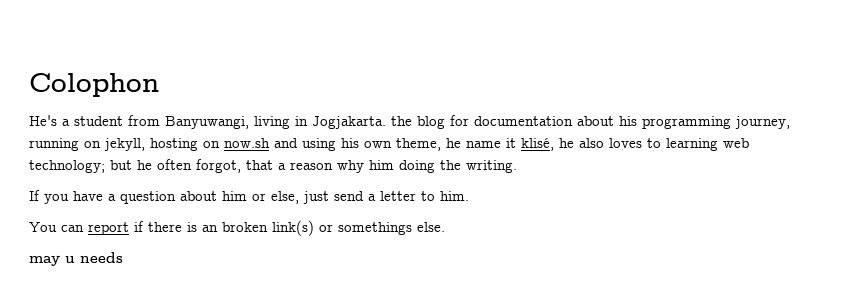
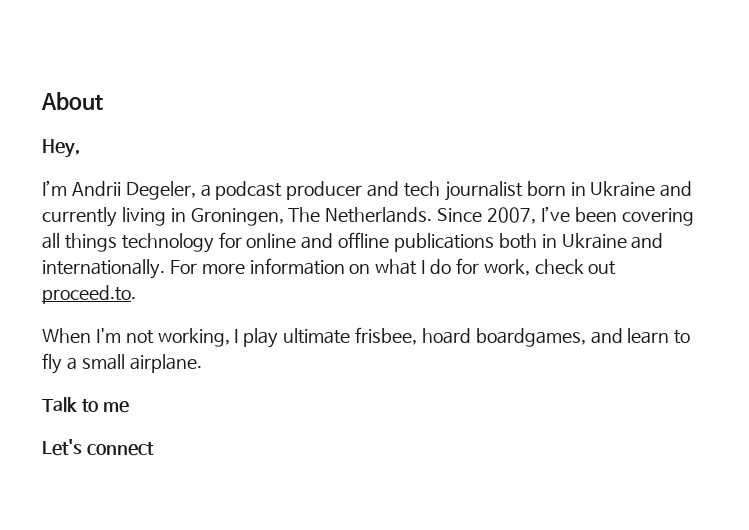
- Colophon
- He's a student from Banyuwangi, living in Jogjakarta. the blog for documentation about his programming journey, running on jekyll, hosting on now.sh and using his own theme, he name it klisé, he also loves to learning web technology; but he often forgot, that a reason why him doing the writing.
- If you have a question about him or else, just send a letter to him.
- You can report if there is an broken link(s) or somethings else.
- may u needs
+ About
+ Hey,
+ I’m Andrii Degeler, a podcast producer and tech journalist born in Ukraine and currently living in Groningen, The Netherlands. Since 2007, I’ve been covering all things technology for online and offline publications both in Ukraine and internationally. For more information on what I do for work, check out proceed.to.
+ When I'm not working, I play ultimate frisbee, hoard boardgames, and learn to fly a small airplane.
+ Talk to me
+ Let's connect

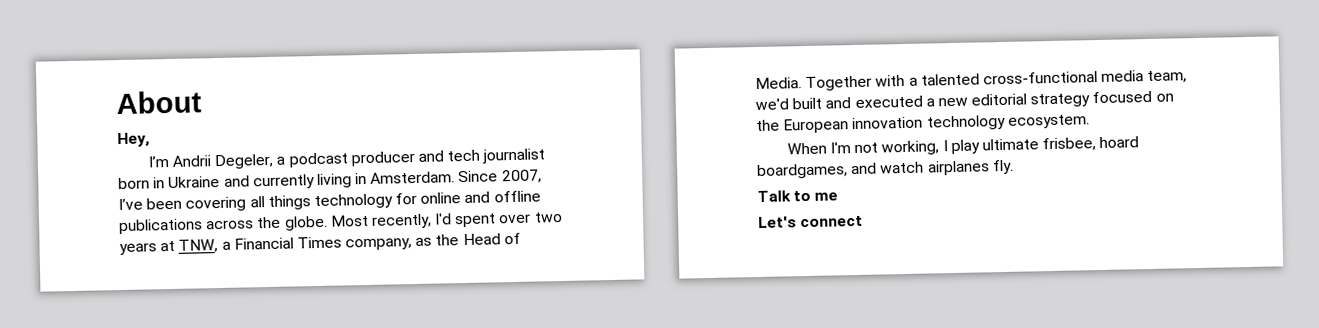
- I’m Andrii Degeler, a podcast producer and tech journalist born in Ukraine and currently living in Groningen, The Netherlands.
+ I’m Andrii Degeler, a podcast producer and tech journalist born in Ukraine and currently living in Amsterdam.
- Since 2007, I’ve been covering all things technology for online and offline publications both in Ukraine and internationally. For more information on what I do for work, check out proceed.to.
+ Since 2007, I’ve been covering all things technology for online and offline publications across the globe. Most recently, I'd spent over two years at TNW, a Financial Times company, as the Head of Media. Together with a talented cross-functional media team, we'd built and executed a new editorial strategy focused on the European innovation technology ecosystem.
- When I'm not working, I play ultimate frisbee, hoard boardgames, and learn to fly a small airplane.
+ When I'm not working, I play ultimate frisbee, hoard boardgames, and watch airplanes fly.

